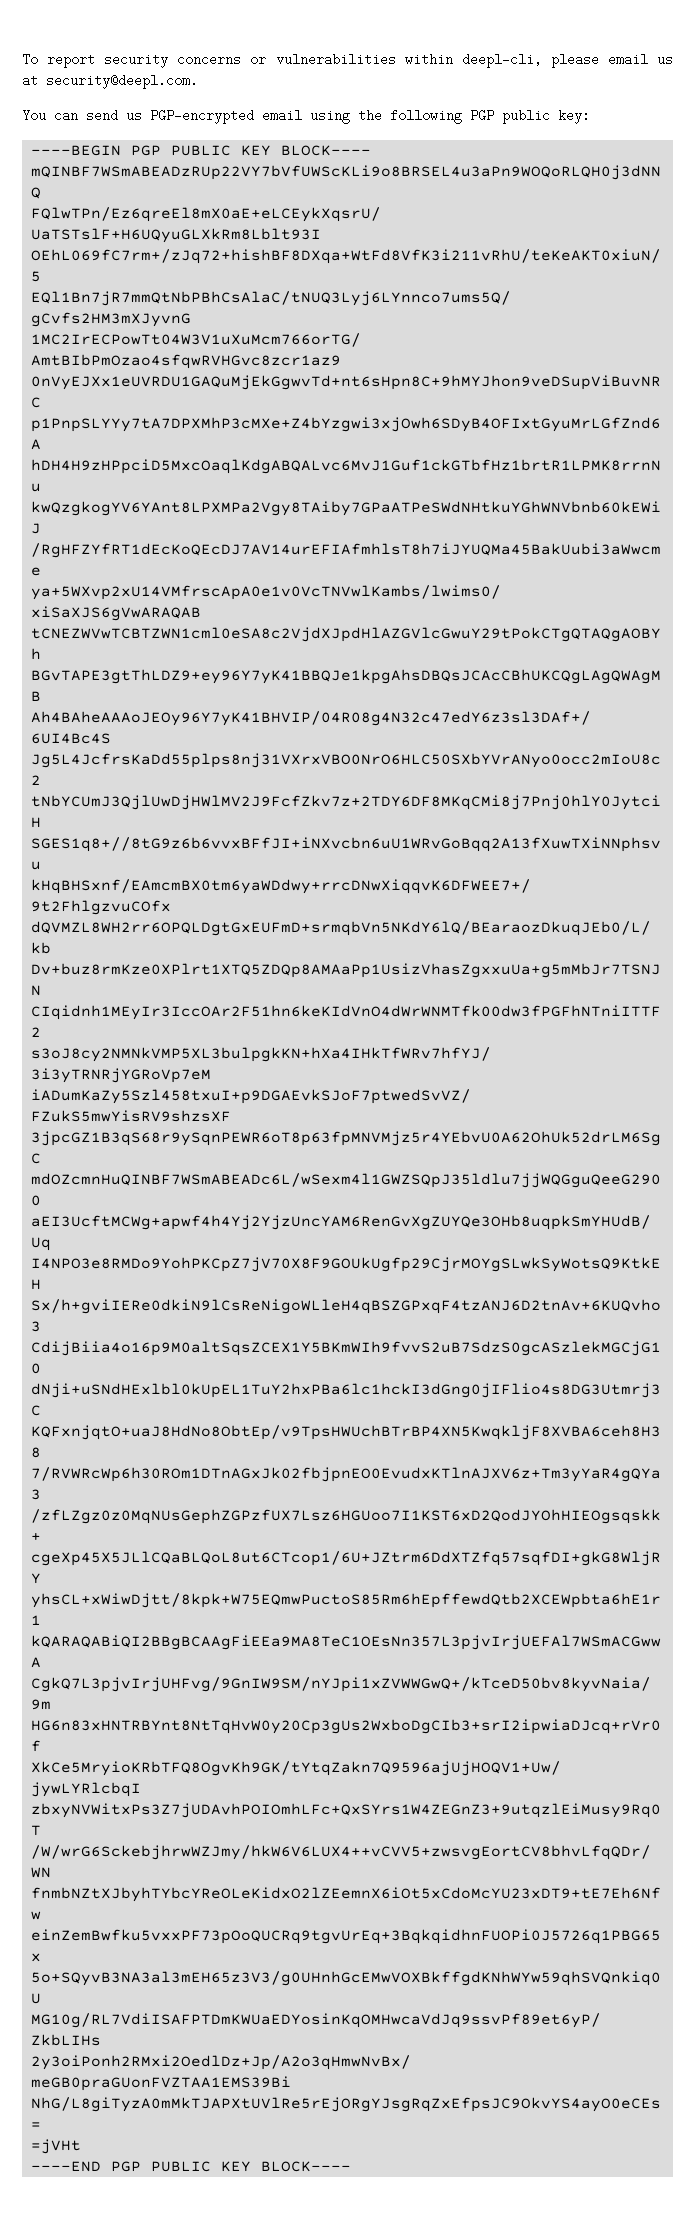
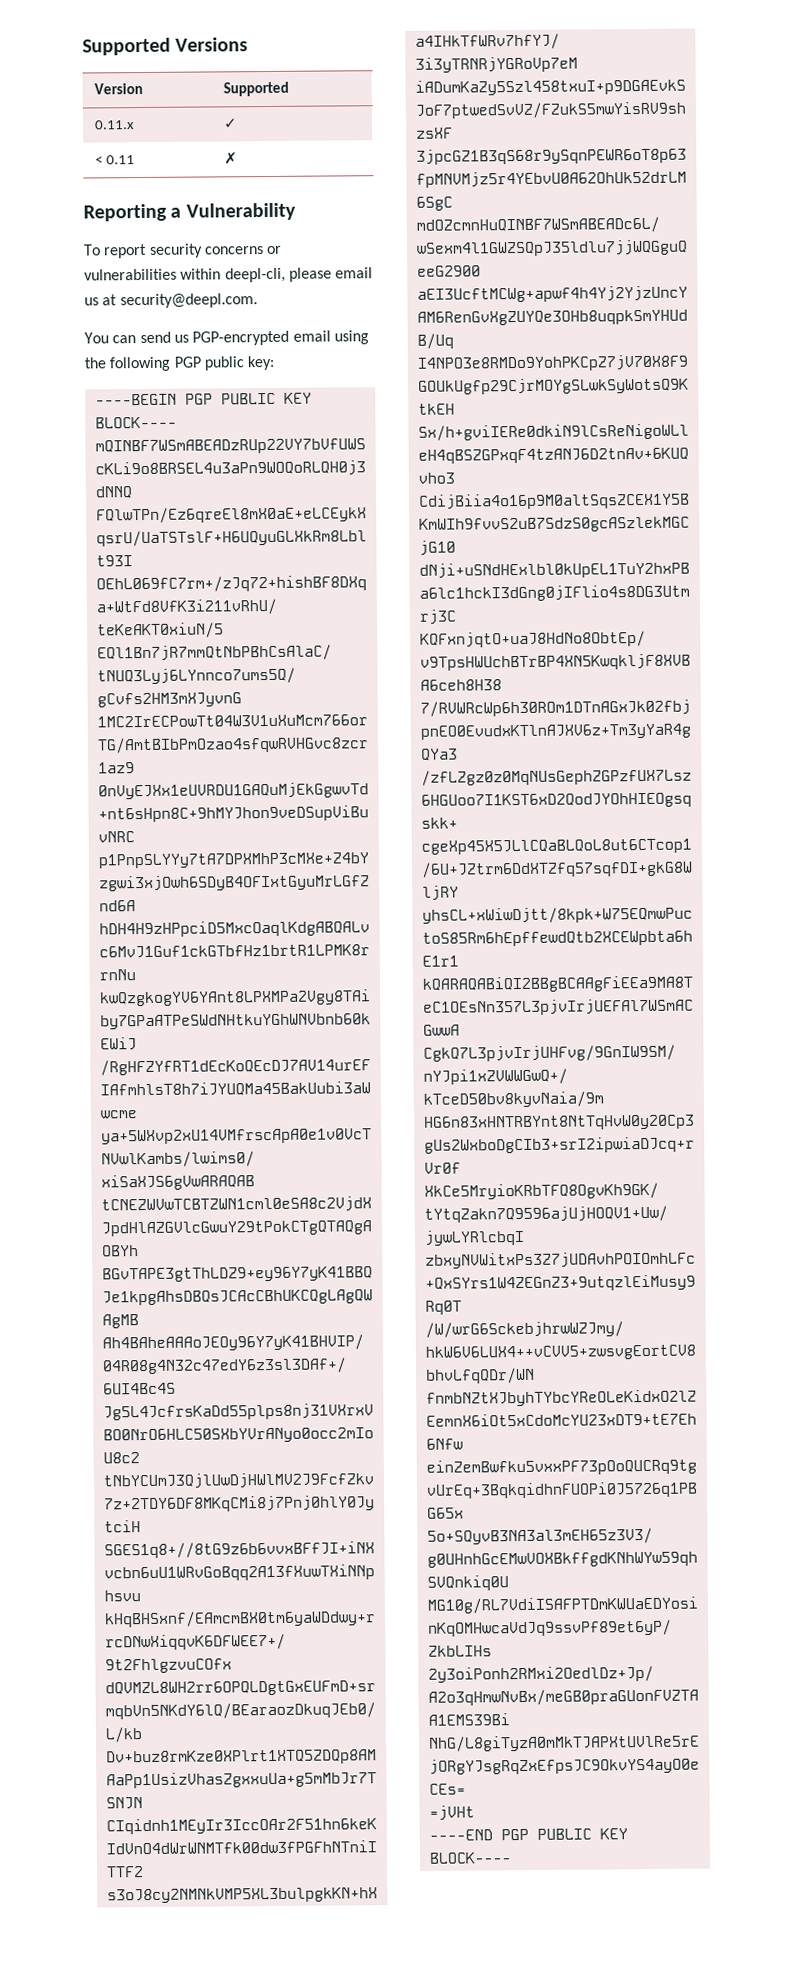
+ Supported Versions
+ Version | Supported
+ 0.11.x | ✓
+ < 0.11 | ✗
+ Reporting a Vulnerability

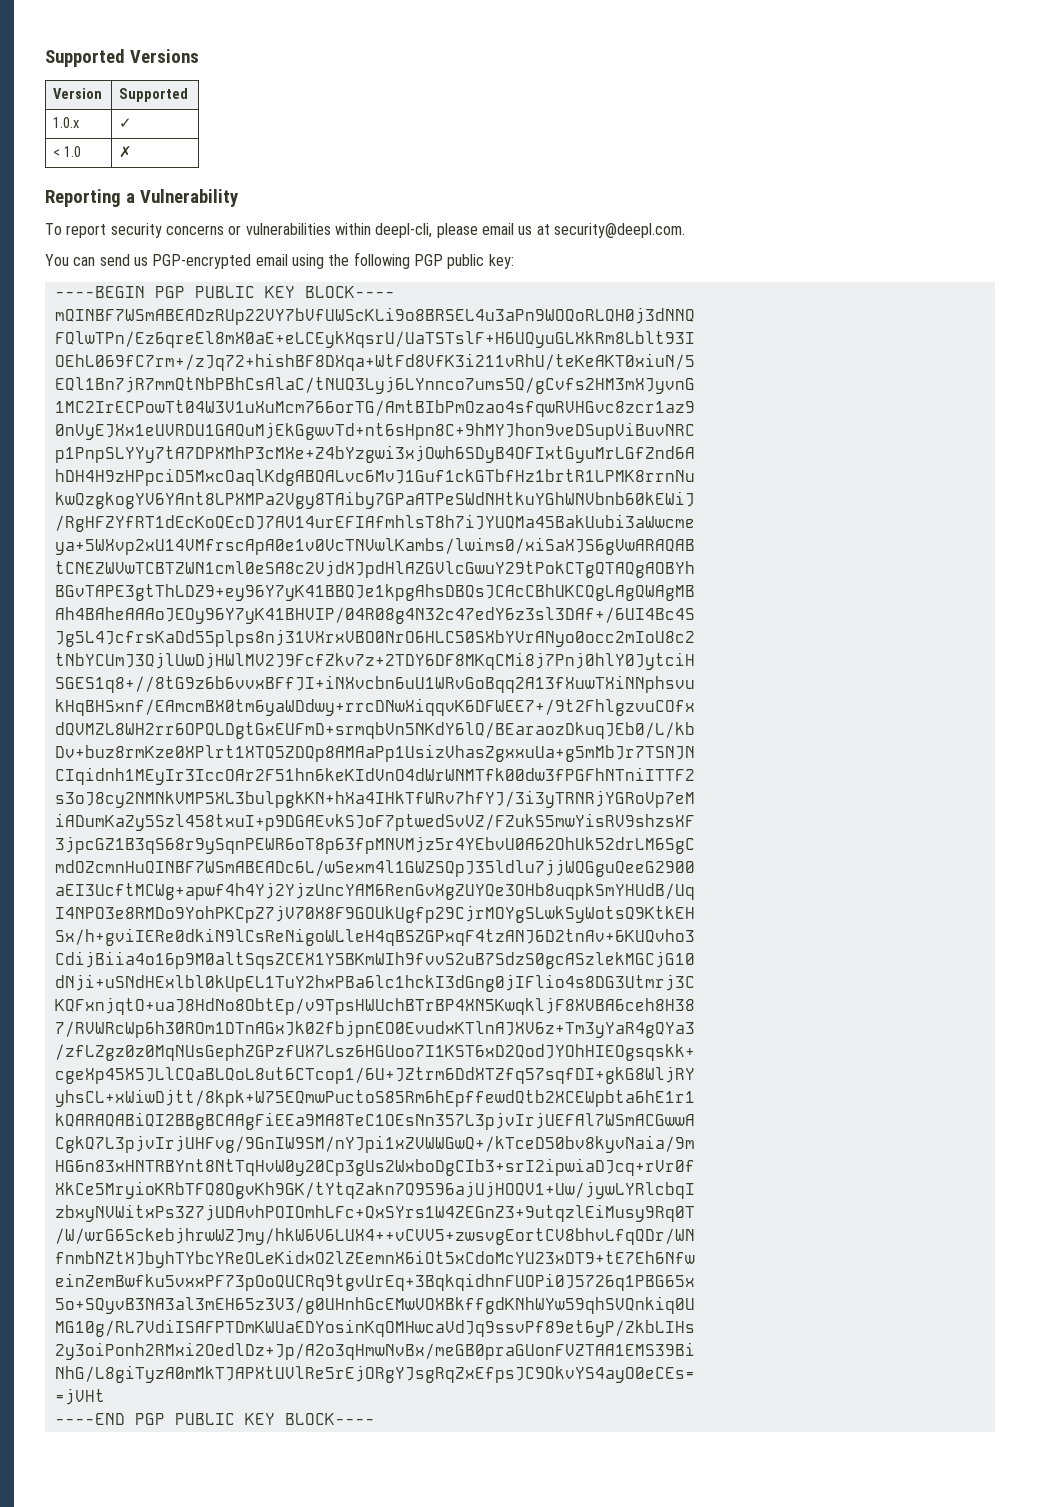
- 0.11.x | ✓
+ 1.0.x | ✓
- < 0.11 | ✗
+ < 1.0 | ✗

